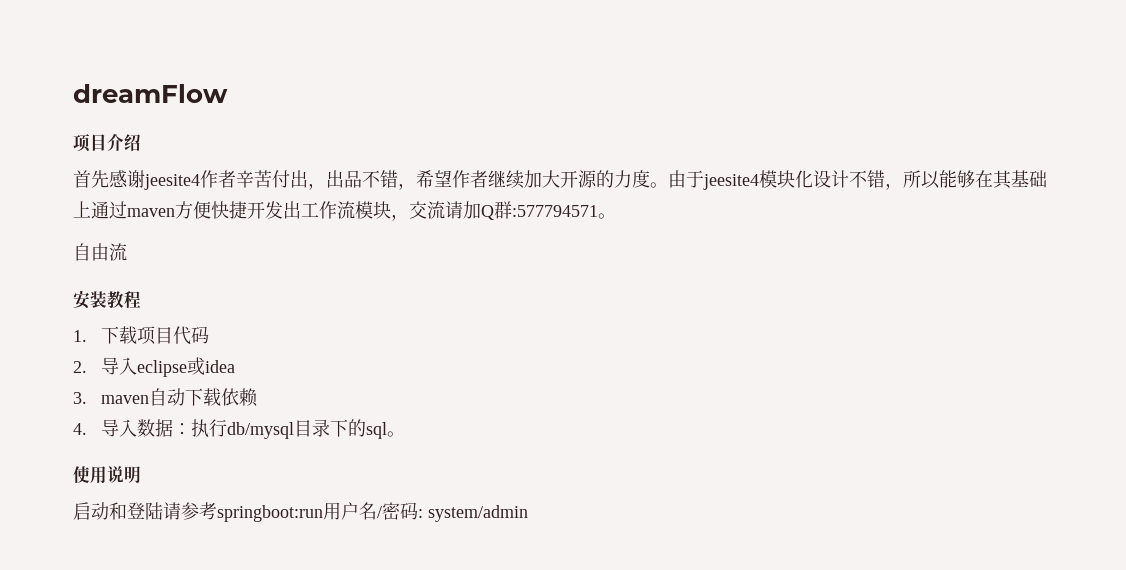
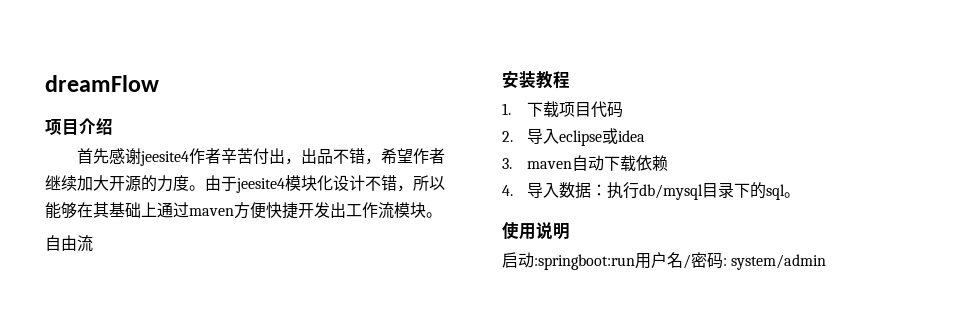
- 由于jeesite4模块化设计不错，所以能够在其基础上通过maven方便快捷开发出工作流模块，交流请加Q群:577794571。
+ 由于jeesite4模块化设计不错，所以能够在其基础上通过maven方便快捷开发出工作流模块。
- 启动和登陆请参考springboot:run用户名/密码: system/admin
+ 启动:springboot:run用户名/密码: system/admin

